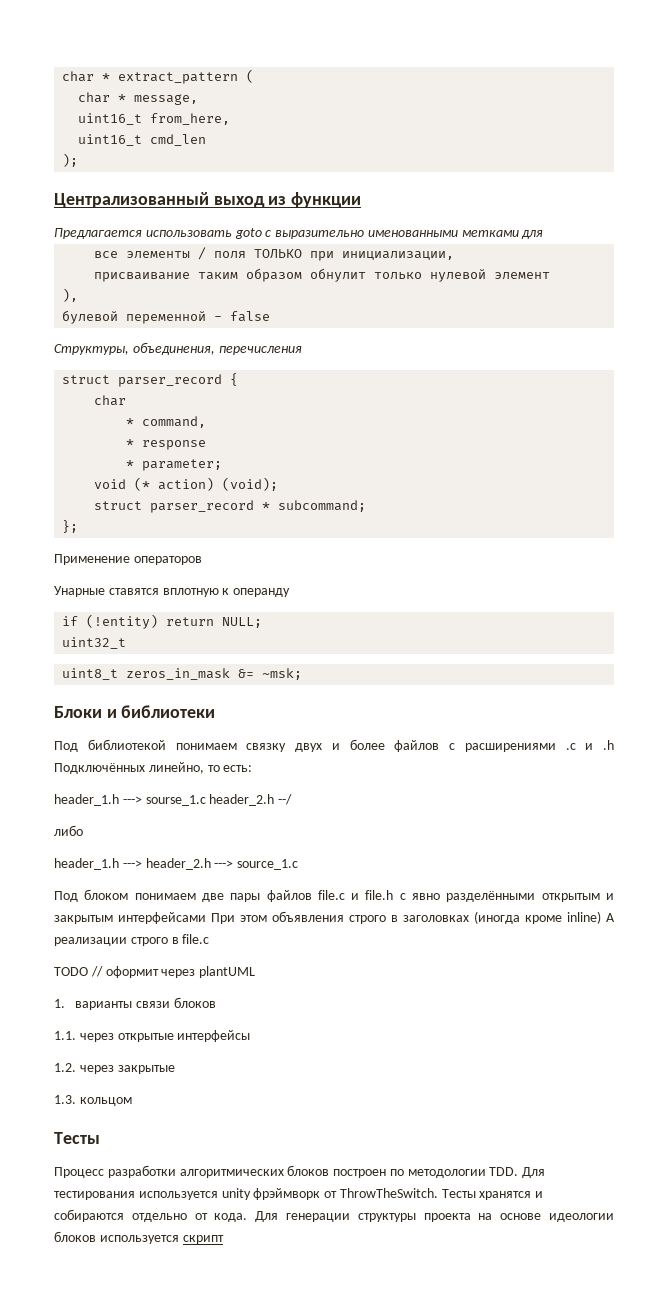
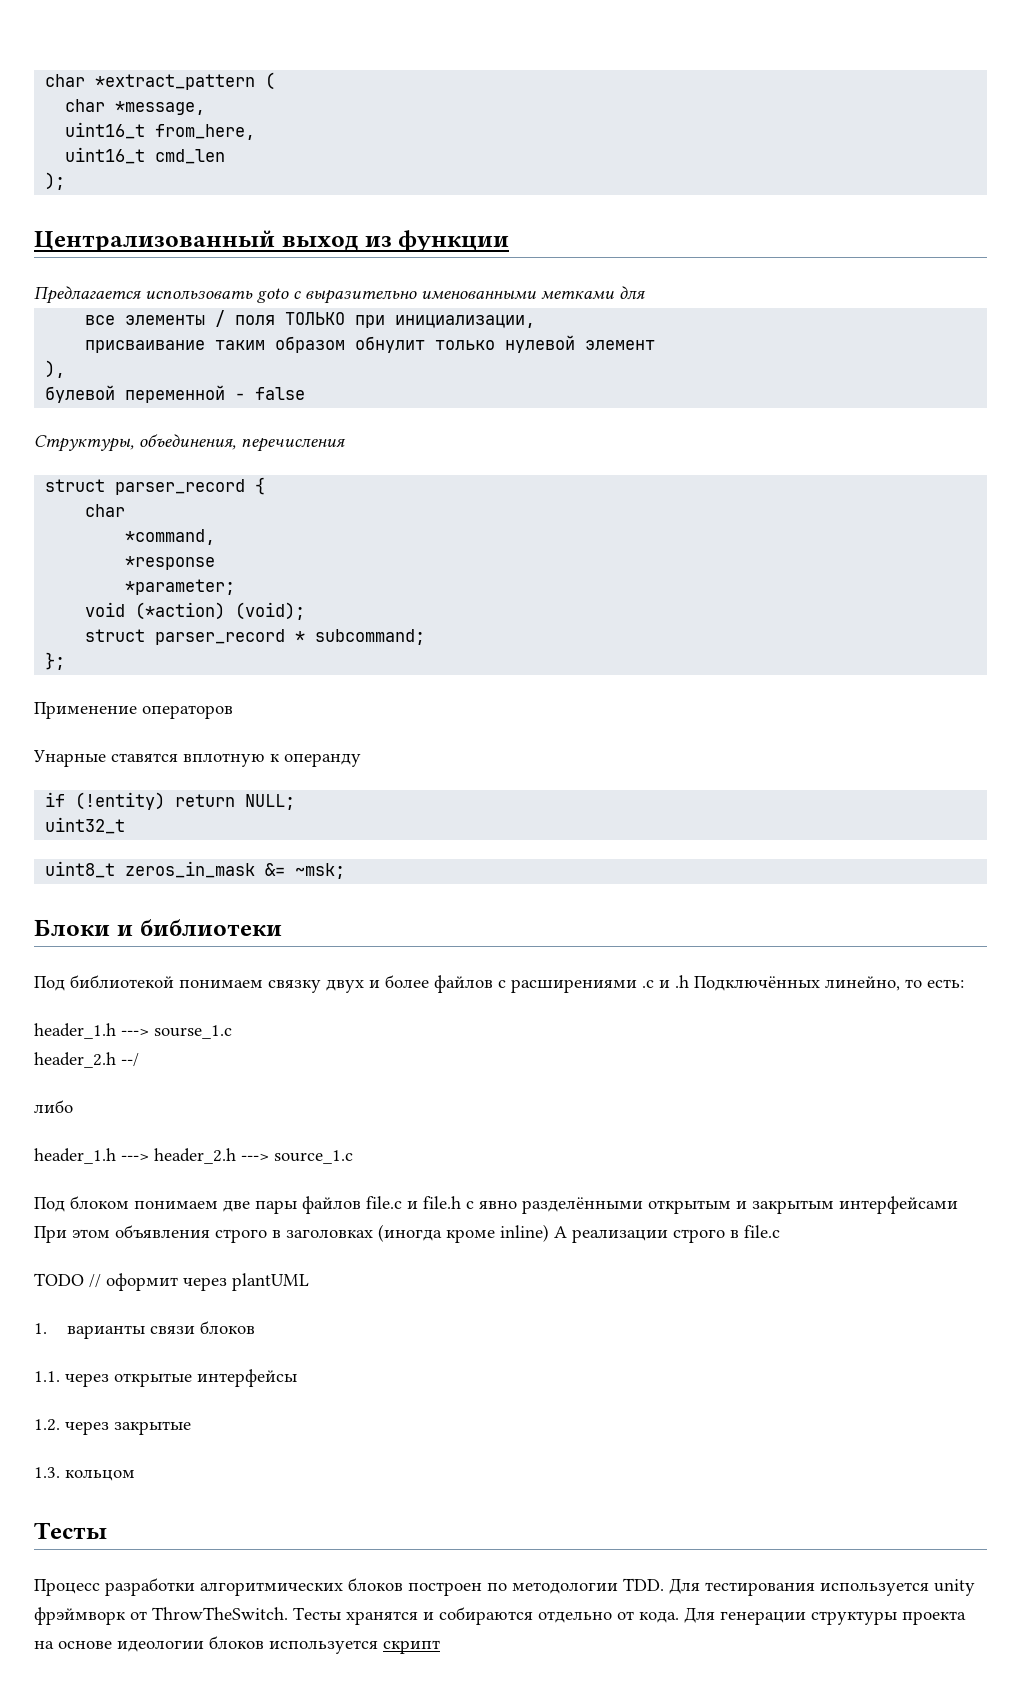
- char * extract_pattern (
+ char *extract_pattern (
- char * message,
+ char *message,
- * command,
- * response
- * parameter;
+ *command,
+ *response
+ *parameter;
- void (* action) (void);
+ void (*action) (void);
- header_1.h ---> sourse_1.c header_2.h --/
+ header_1.h ---> sourse_1.c
+ header_2.h --/

